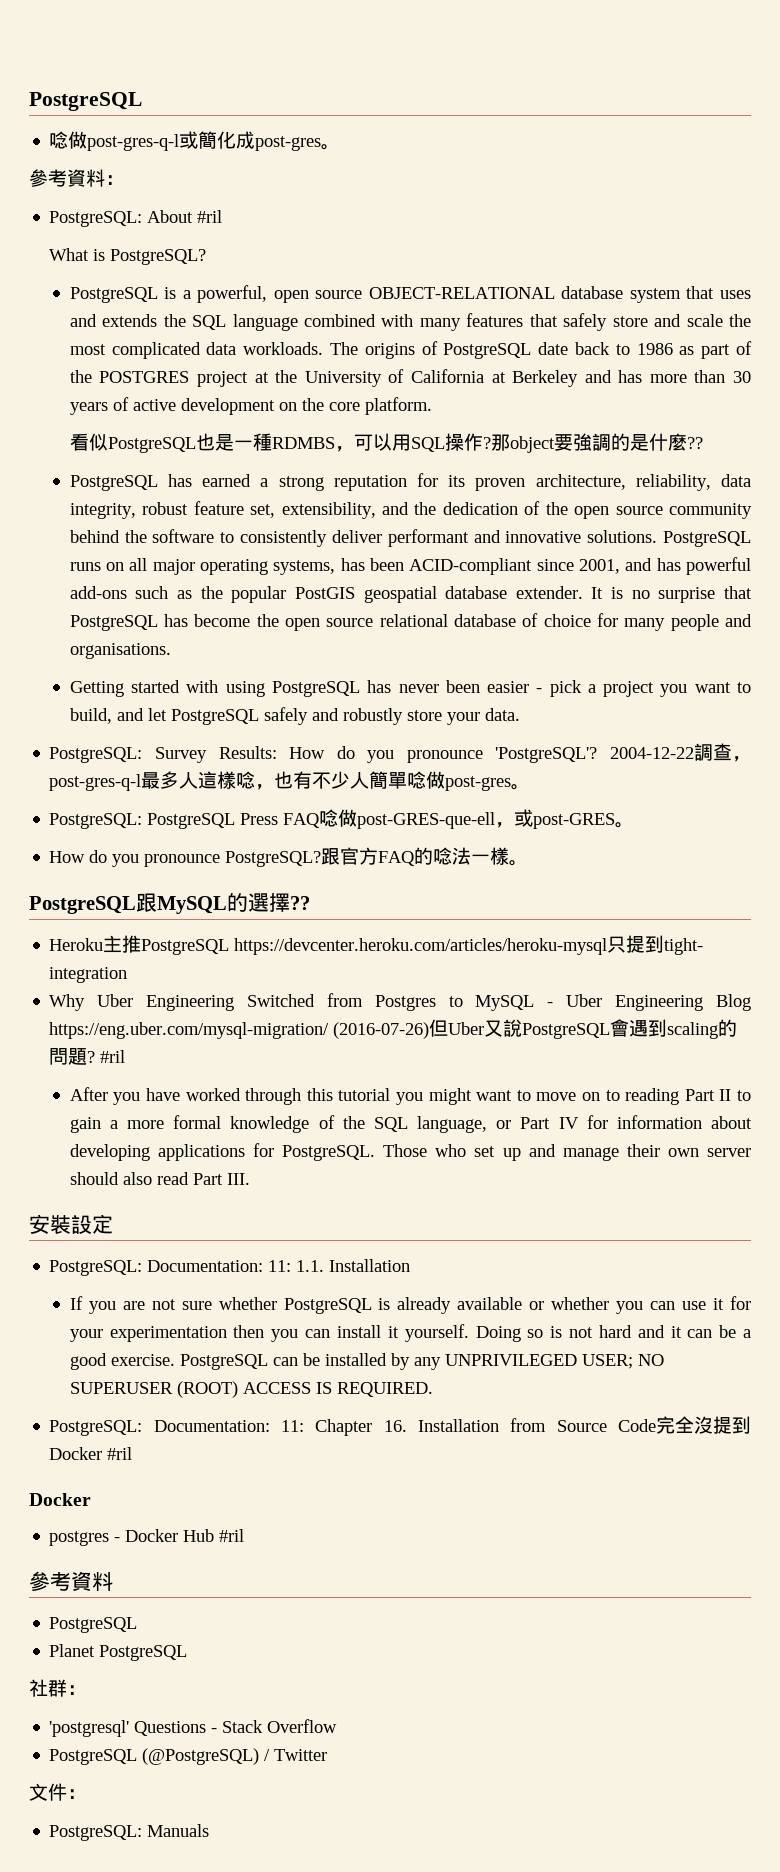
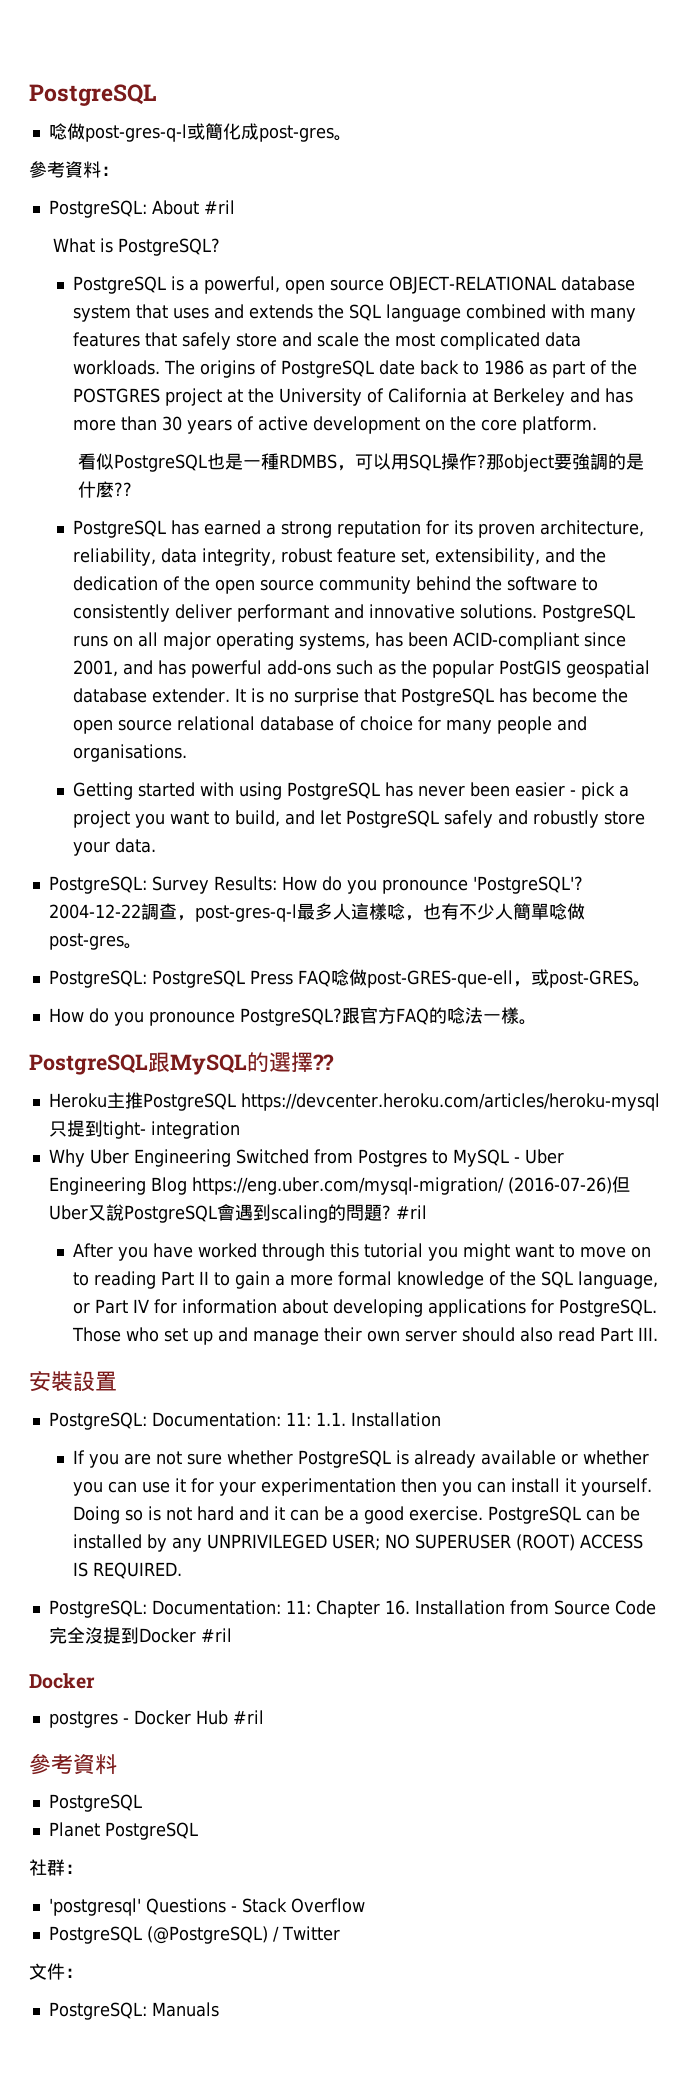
- 安裝設定
+ 安裝設置

